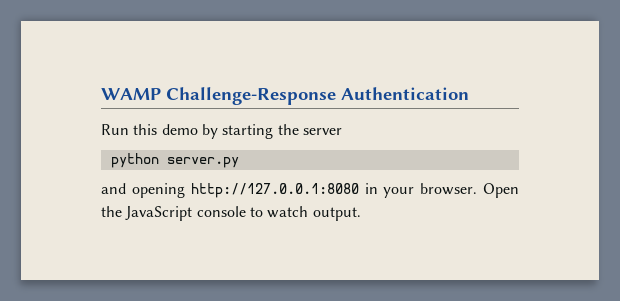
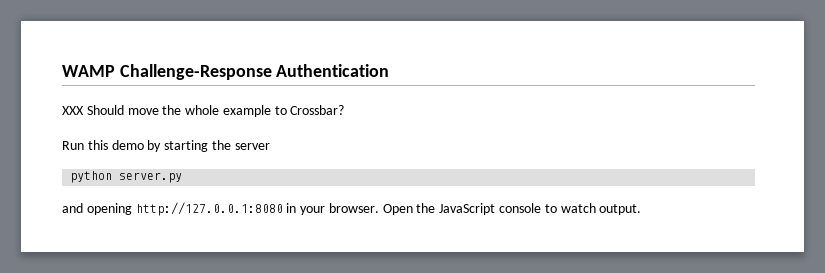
+ XXX Should move the whole example to Crossbar?

